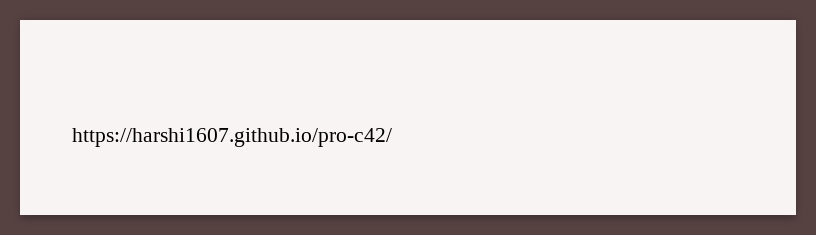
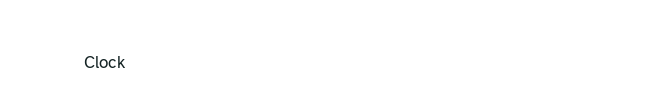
- https://harshi1607.github.io/pro-c42/
+ Clock

